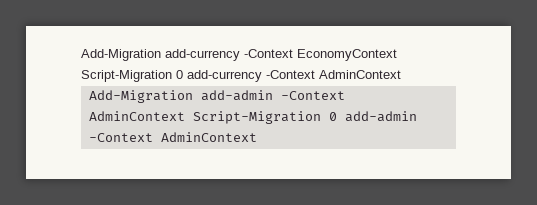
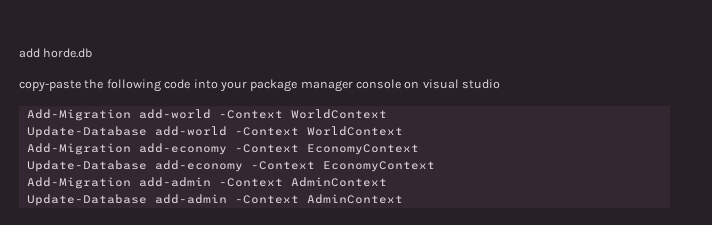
- Add-Migration add-currency -Context EconomyContext Script-Migration 0 add-currency -Context AdminContext
+ add horde.db
+ copy-paste the following code into your package manager console on visual studio
+ Add-Migration add-world -Context WorldContext
+ Update-Database add-world -Context WorldContext
+ Add-Migration add-economy -Context EconomyContext
+ Update-Database add-economy -Context EconomyContext
- Add-Migration add-admin -Context AdminContext Script-Migration 0 add-admin -Context AdminContext
+ Add-Migration add-admin -Context AdminContext
+ Update-Database add-admin -Context AdminContext

